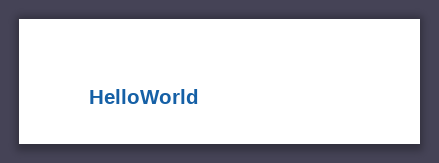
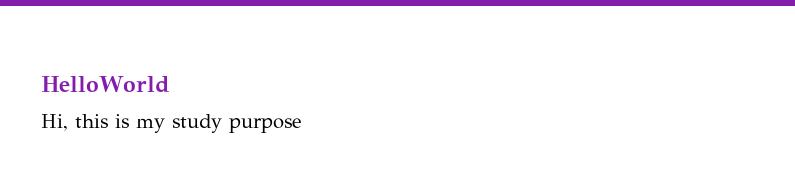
+ Hi, this is my study purpose

